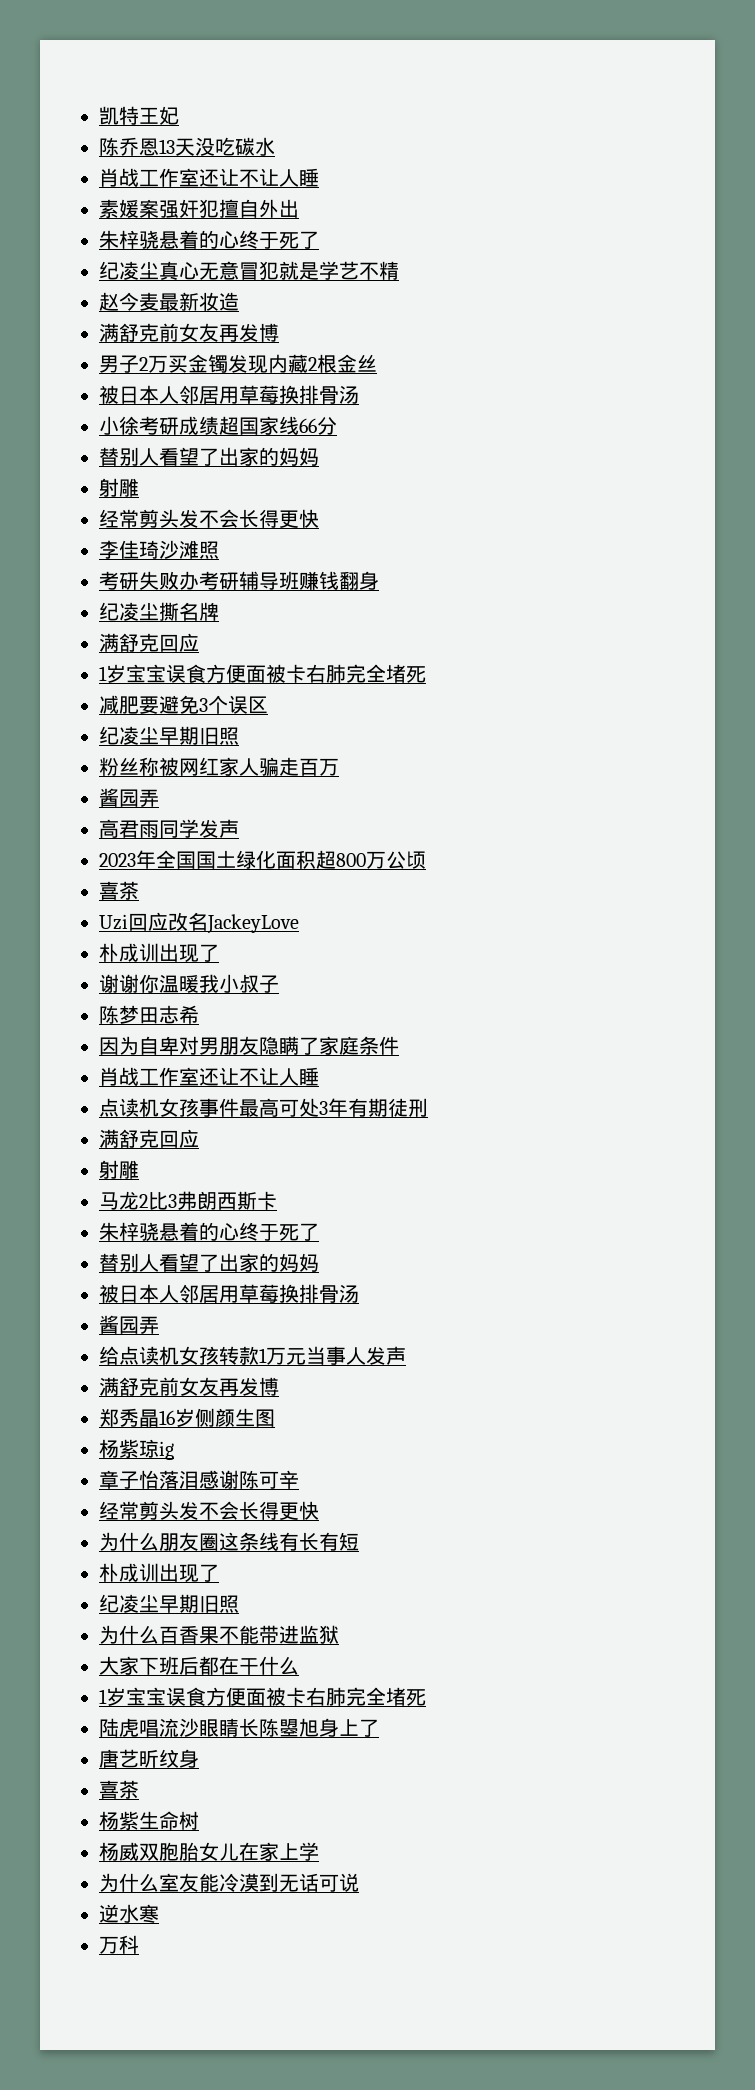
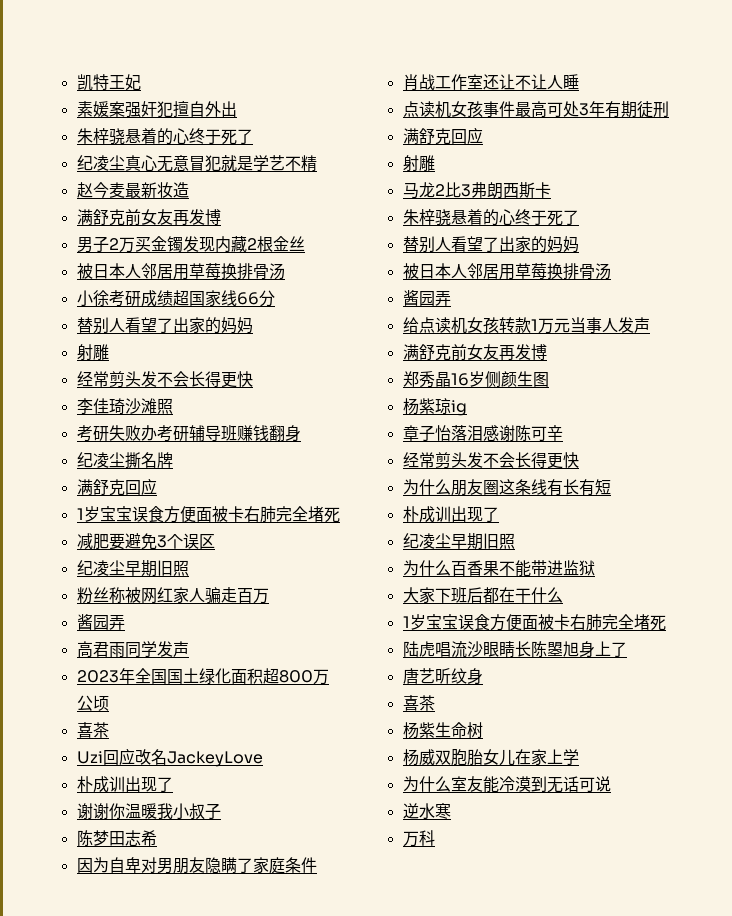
- 陈乔恩13天没吃碳水
- 肖战工作室还让不让人睡

